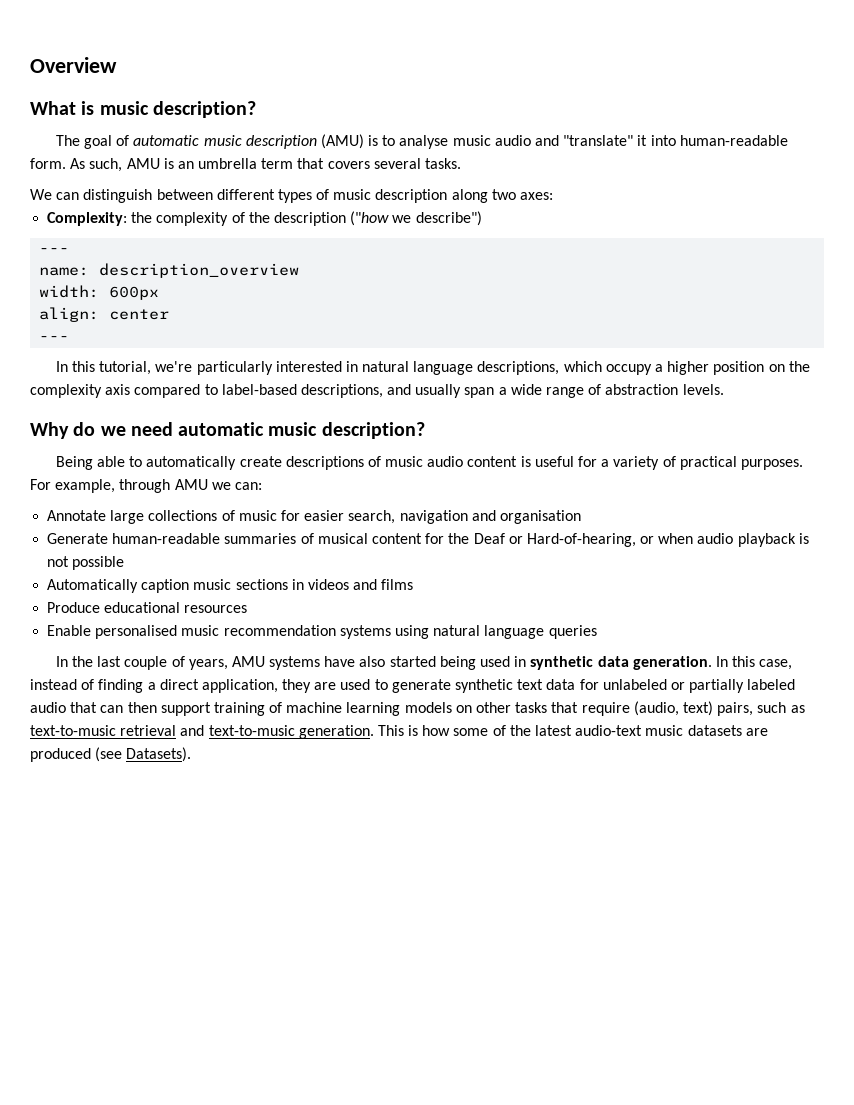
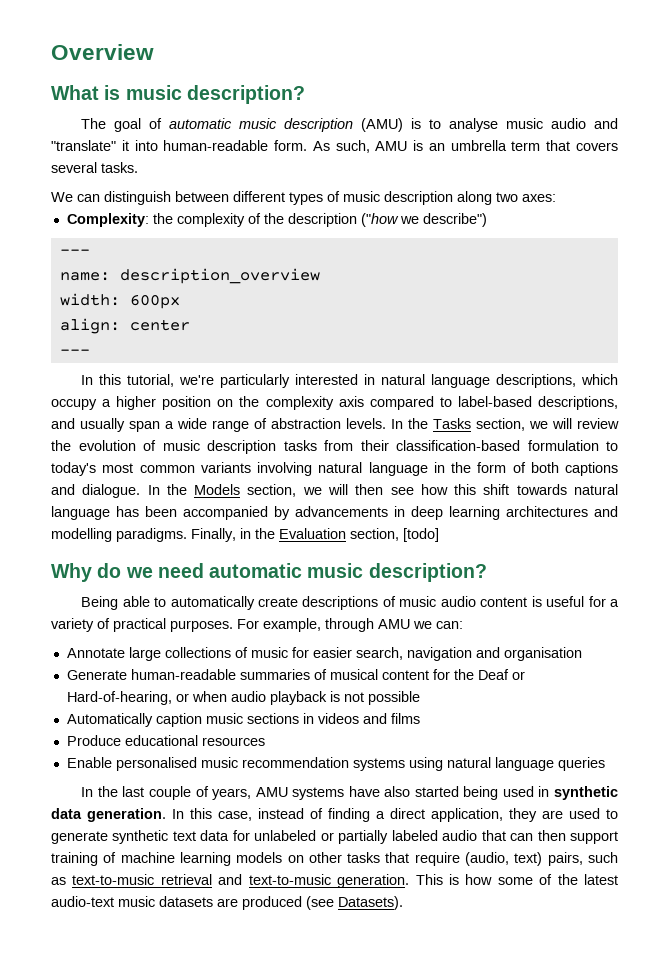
+ In the Tasks section, we will review the evolution of music description tasks from their classification-based formulation to today's most common variants involving natural language in the form of both captions and dialogue. In the Models section, we will then see how this shift towards natural language has been accompanied by advancements in deep learning architectures and modelling paradigms. Finally, in the Evaluation section, [todo]

